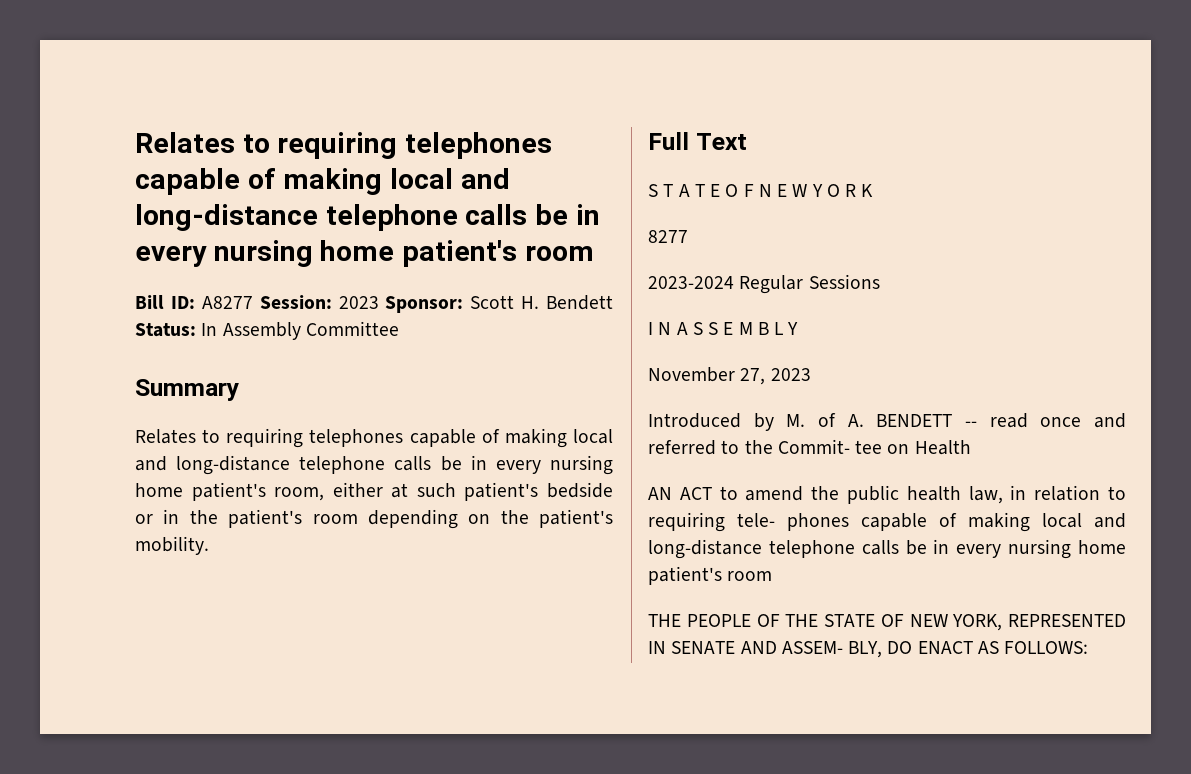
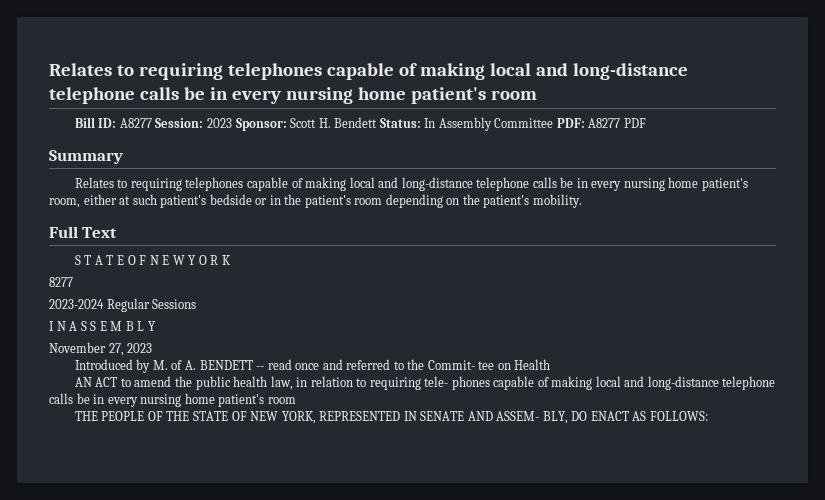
- Bill ID: A8277 Session: 2023 Sponsor: Scott H. Bendett Status: In Assembly Committee
+ Bill ID: A8277 Session: 2023 Sponsor: Scott H. Bendett Status: In Assembly Committee PDF: A8277 PDF

